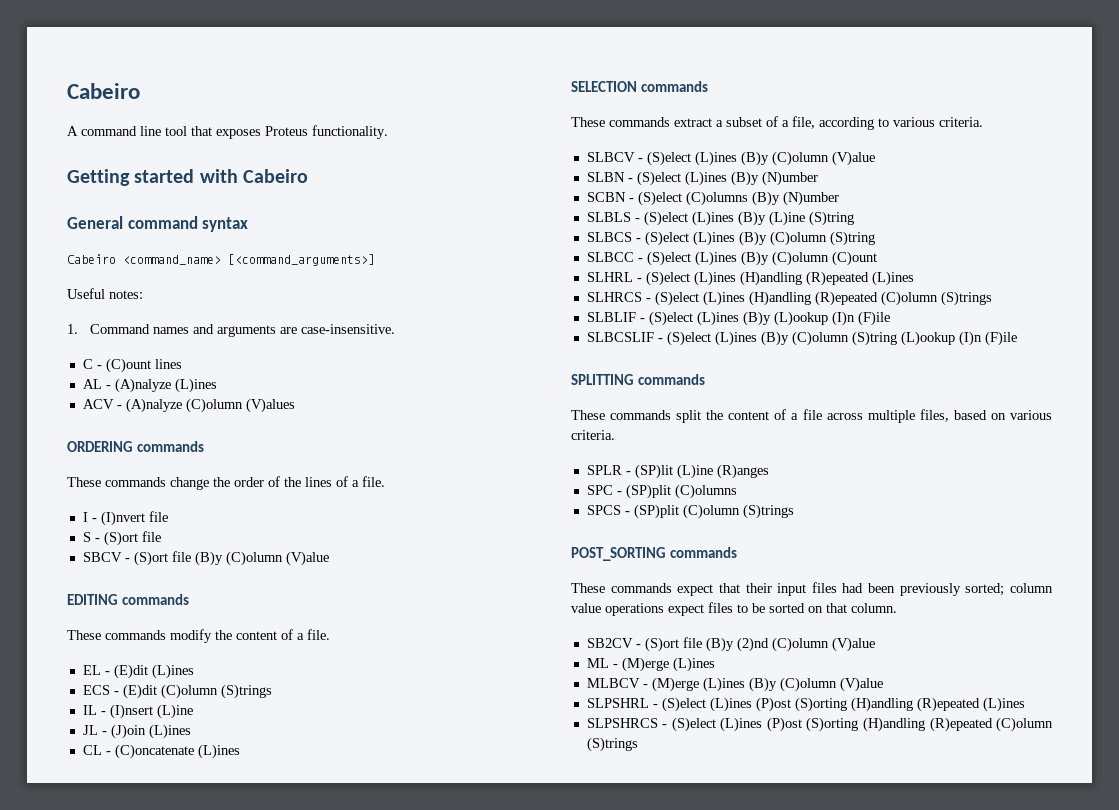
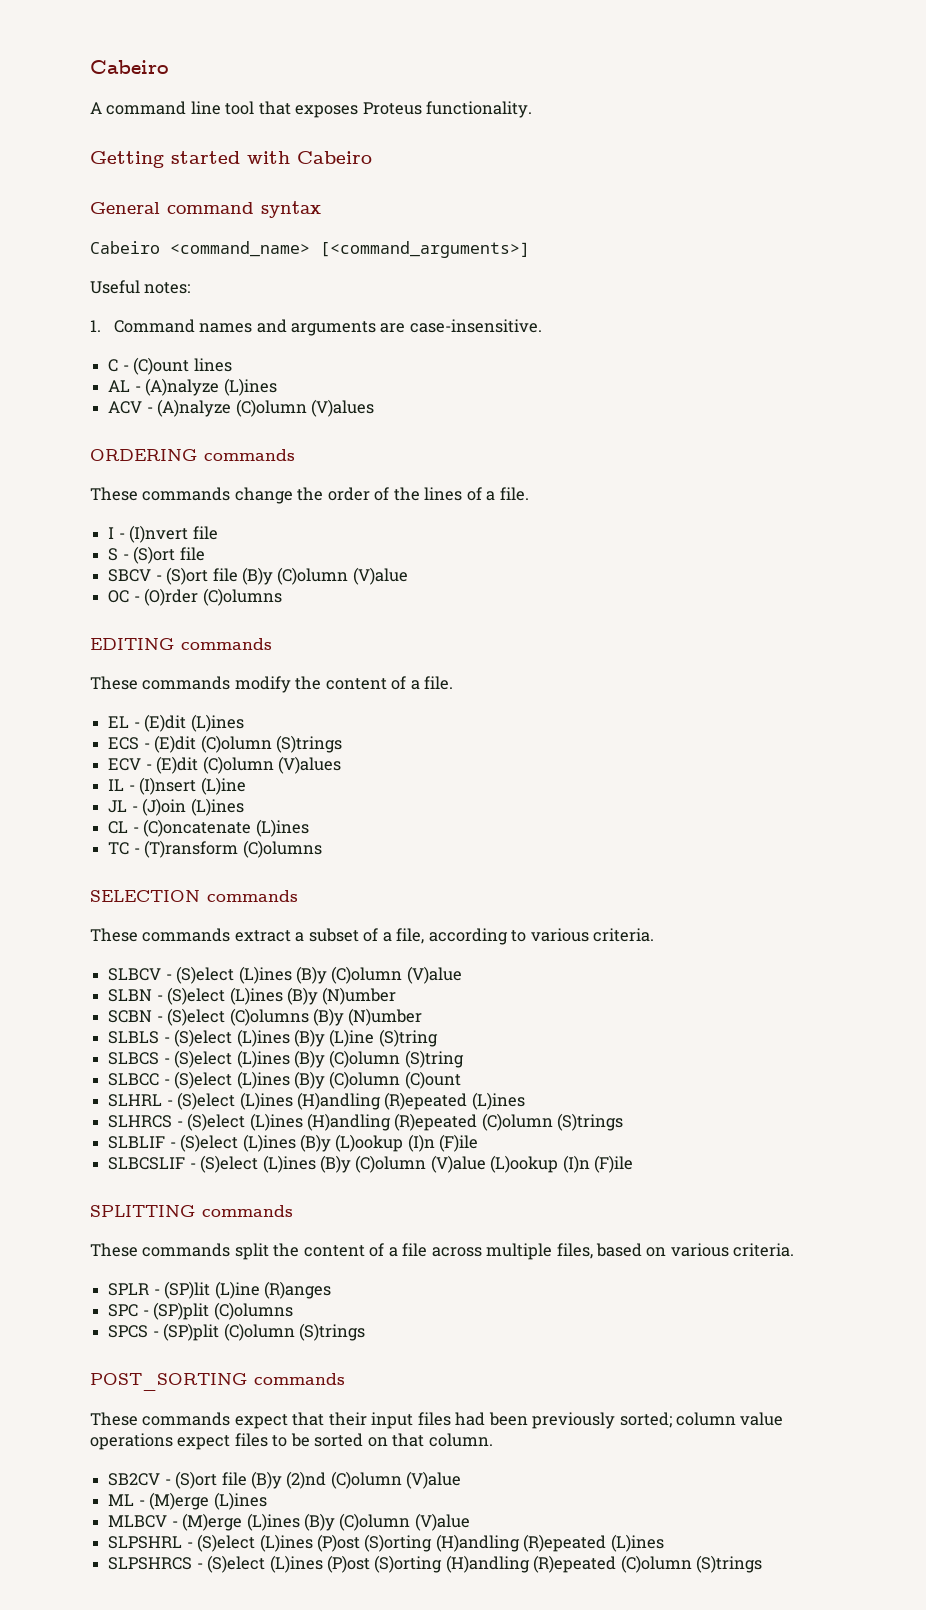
+ OC - (O)rder (C)olumns
+ ECV - (E)dit (C)olumn (V)alues
+ TC - (T)ransform (C)olumns
- SLBCSLIF - (S)elect (L)ines (B)y (C)olumn (S)tring (L)ookup (I)n (F)ile
+ SLBCSLIF - (S)elect (L)ines (B)y (C)olumn (V)alue (L)ookup (I)n (F)ile

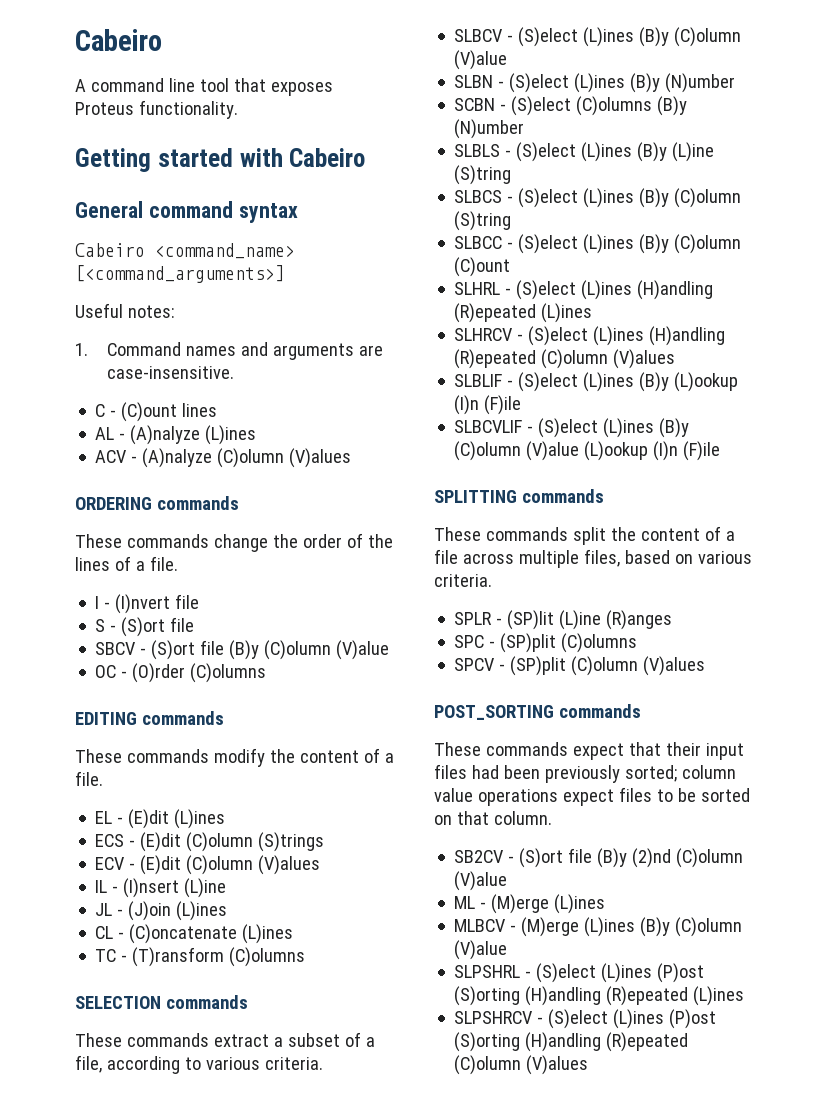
- SLHRCS - (S)elect (L)ines (H)andling (R)epeated (C)olumn (S)trings
+ SLHRCV - (S)elect (L)ines (H)andling (R)epeated (C)olumn (V)alues
- SLBCSLIF - (S)elect (L)ines (B)y (C)olumn (V)alue (L)ookup (I)n (F)ile
+ SLBCVLIF - (S)elect (L)ines (B)y (C)olumn (V)alue (L)ookup (I)n (F)ile
- SPCS - (SP)plit (C)olumn (S)trings
+ SPCV - (SP)plit (C)olumn (V)alues
- SLPSHRCS - (S)elect (L)ines (P)ost (S)orting (H)andling (R)epeated (C)olumn (S)trings
+ SLPSHRCV - (S)elect (L)ines (P)ost (S)orting (H)andling (R)epeated (C)olumn (V)alues

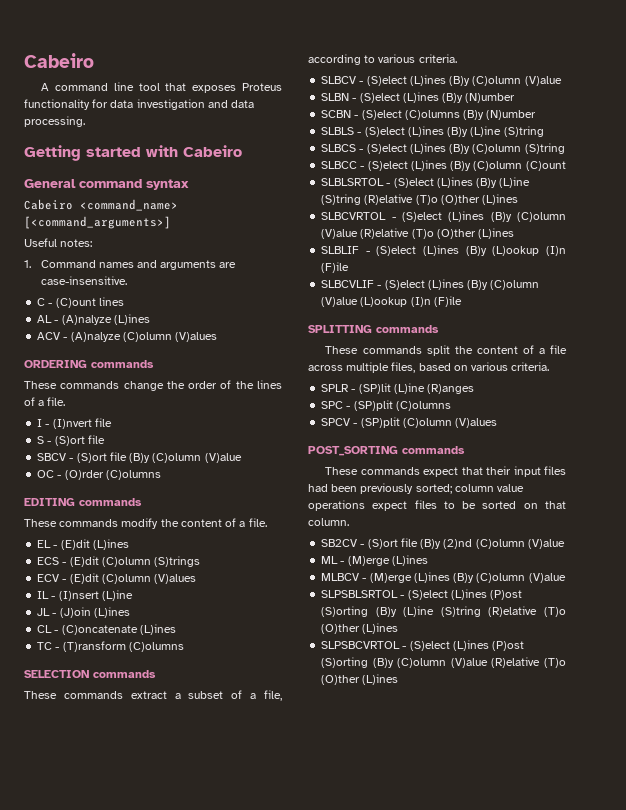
- A command line tool that exposes Proteus functionality.
+ A command line tool that exposes Proteus functionality for data investigation and data processing.
- SLHRL - (S)elect (L)ines (H)andling (R)epeated (L)ines
- SLHRCV - (S)elect (L)ines (H)andling (R)epeated (C)olumn (V)alues
+ SLBLSRTOL - (S)elect (L)ines (B)y (L)ine (S)tring (R)elative (T)o (O)ther (L)ines
+ SLBCVRTOL - (S)elect (L)ines (B)y (C)olumn (V)alue (R)elative (T)o (O)ther (L)ines
- SLPSHRL - (S)elect (L)ines (P)ost (S)orting (H)andling (R)epeated (L)ines
- SLPSHRCV - (S)elect (L)ines (P)ost (S)orting (H)andling (R)epeated (C)olumn (V)alues
+ SLPSBLSRTOL - (S)elect (L)ines (P)ost (S)orting (B)y (L)ine (S)tring (R)elative (T)o (O)ther (L)ines
+ SLPSBCVRTOL - (S)elect (L)ines (P)ost (S)orting (B)y (C)olumn (V)alue (R)elative (T)o (O)ther (L)ines

